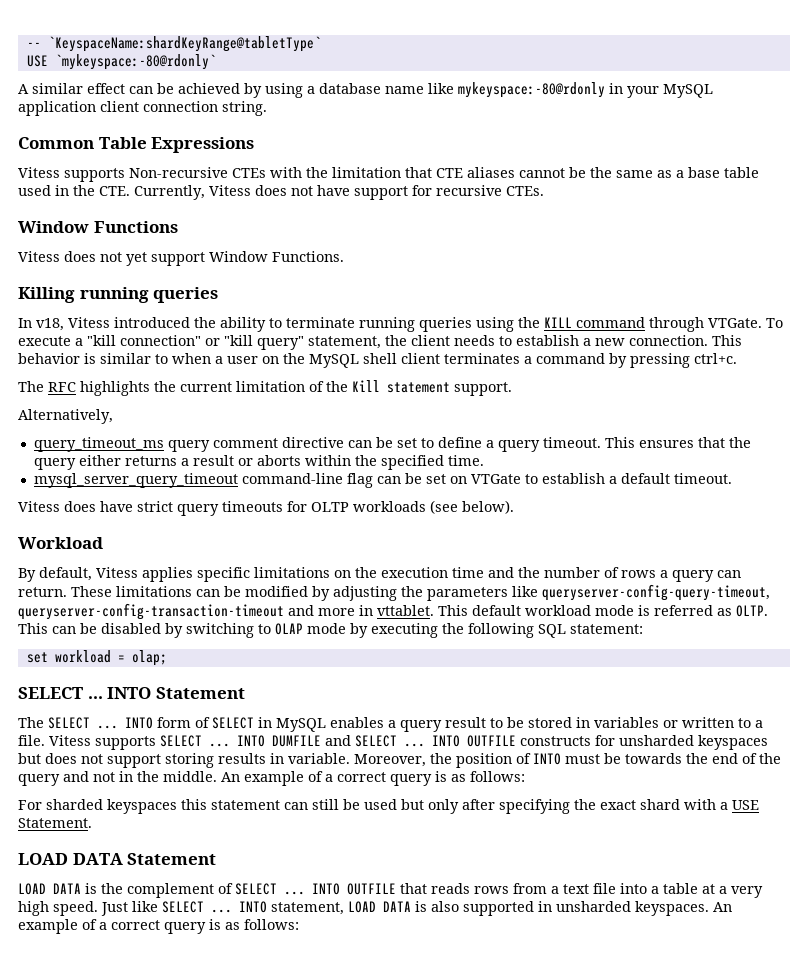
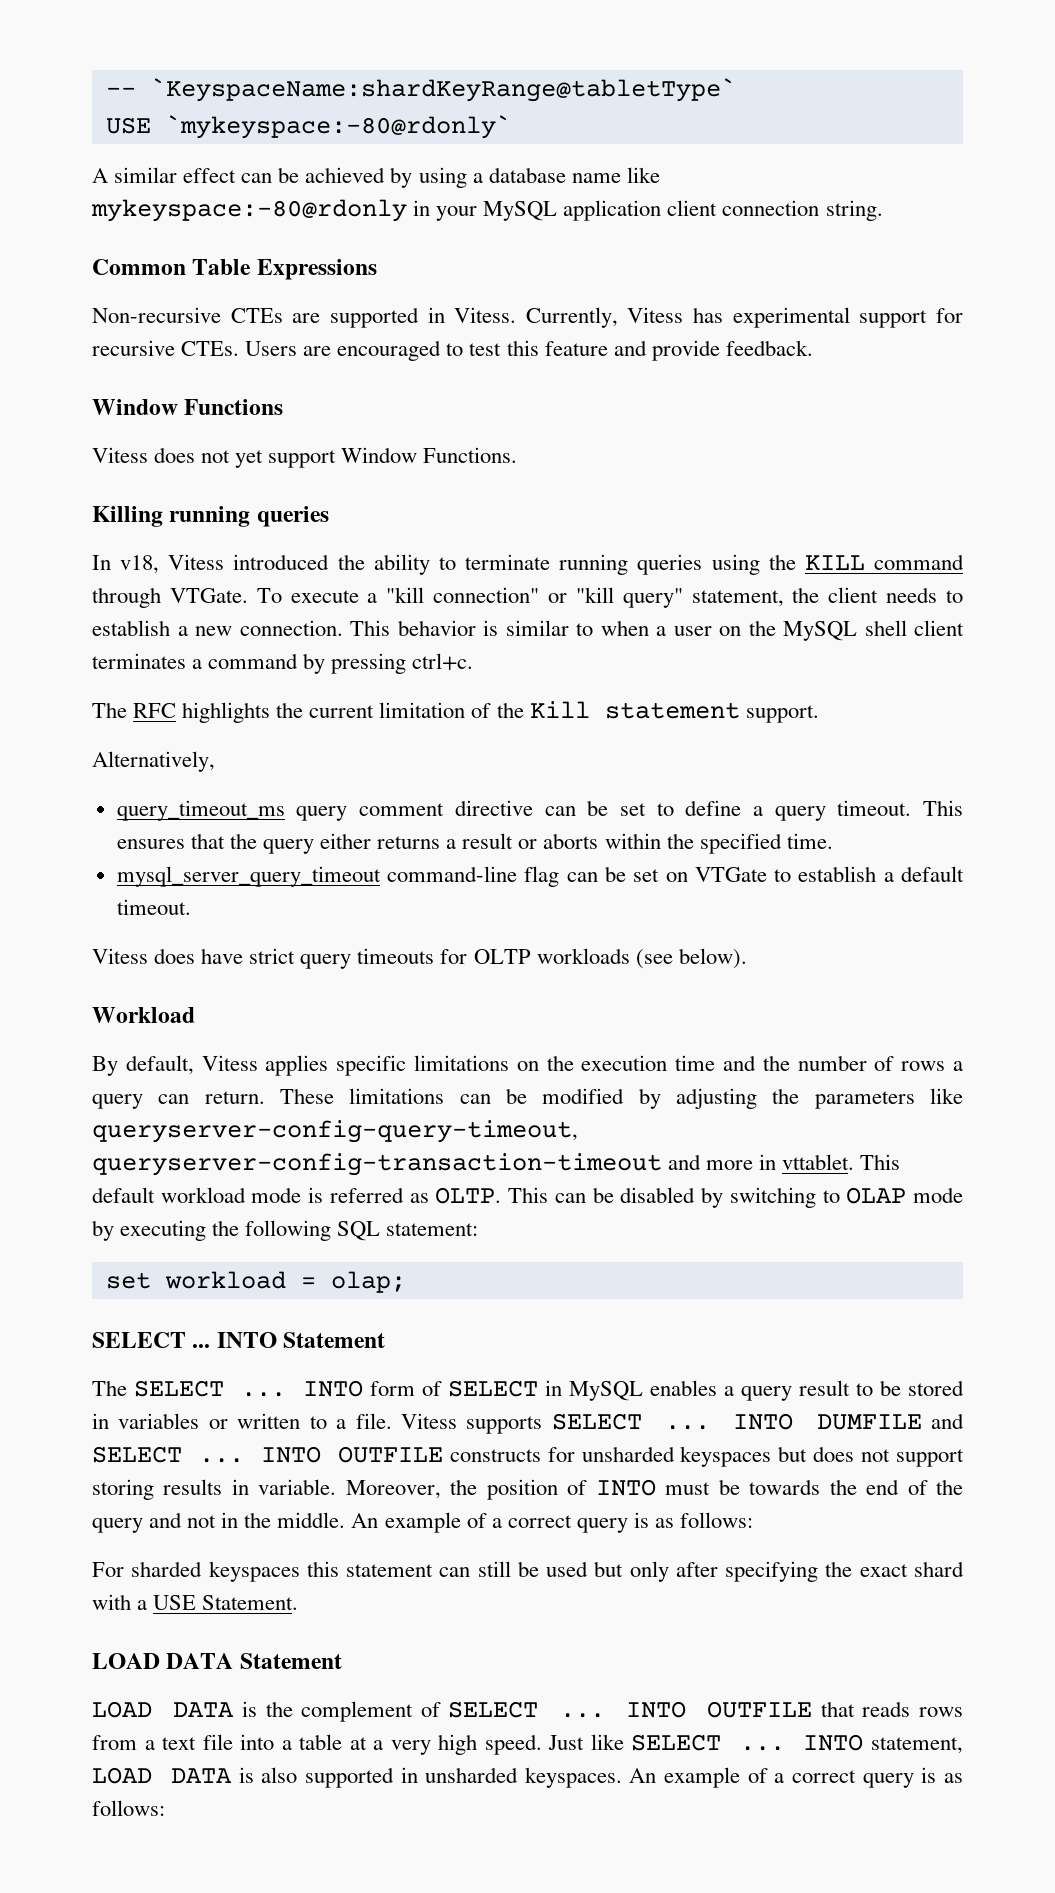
- Vitess supports Non-recursive CTEs with the limitation that CTE aliases cannot be the same as a base table used in the CTE. Currently, Vitess does not have support for recursive CTEs.
+ Non-recursive CTEs are supported in Vitess. Currently, Vitess has experimental support for recursive CTEs. Users are encouraged to test this feature and provide feedback.

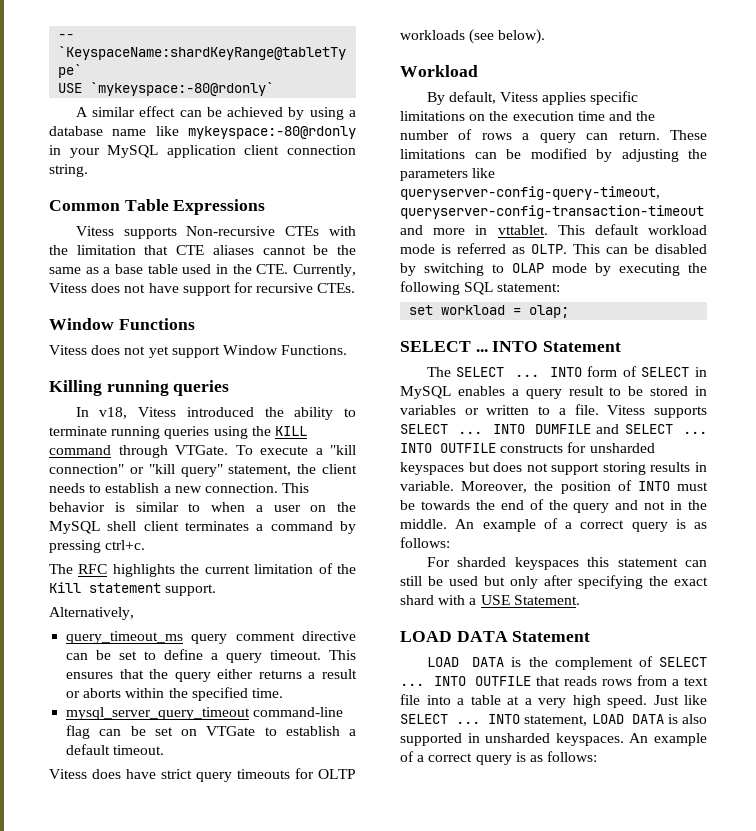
- Non-recursive CTEs are supported in Vitess. Currently, Vitess has experimental support for recursive CTEs. Users are encouraged to test this feature and provide feedback.
+ Vitess supports Non-recursive CTEs with the limitation that CTE aliases cannot be the same as a base table used in the CTE. Currently, Vitess does not have support for recursive CTEs.

